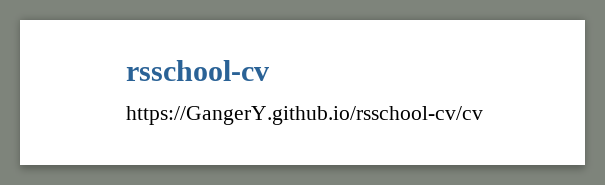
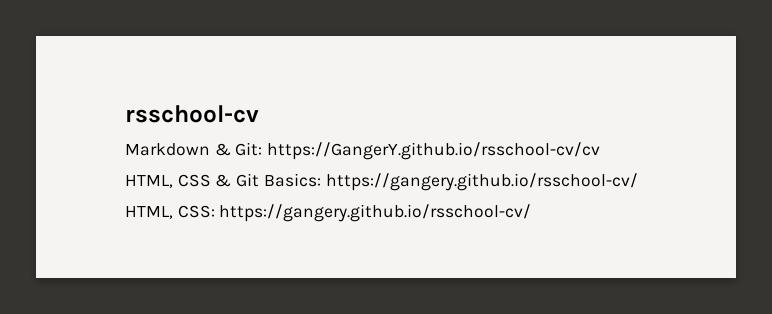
- https://GangerY.github.io/rsschool-cv/cv
+ Markdown & Git: https://GangerY.github.io/rsschool-cv/cv
+ HTML, CSS & Git Basics: https://gangery.github.io/rsschool-cv/
+ HTML, CSS: https://gangery.github.io/rsschool-cv/

